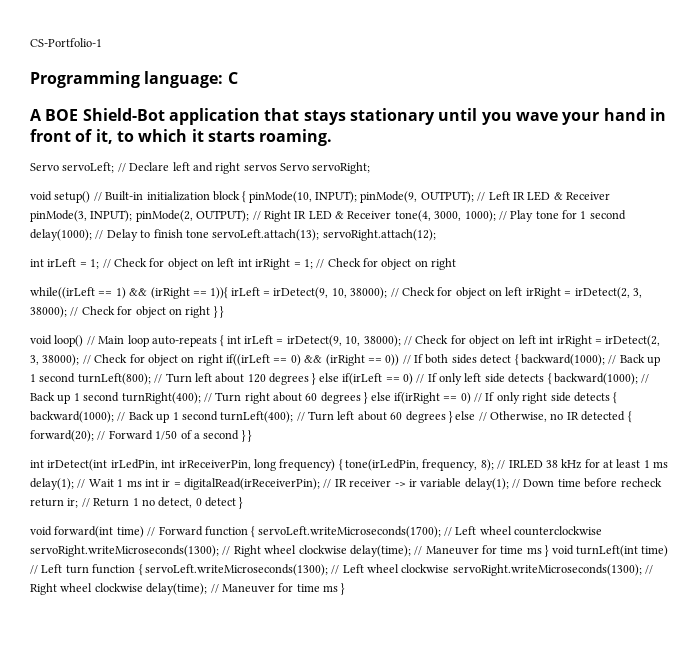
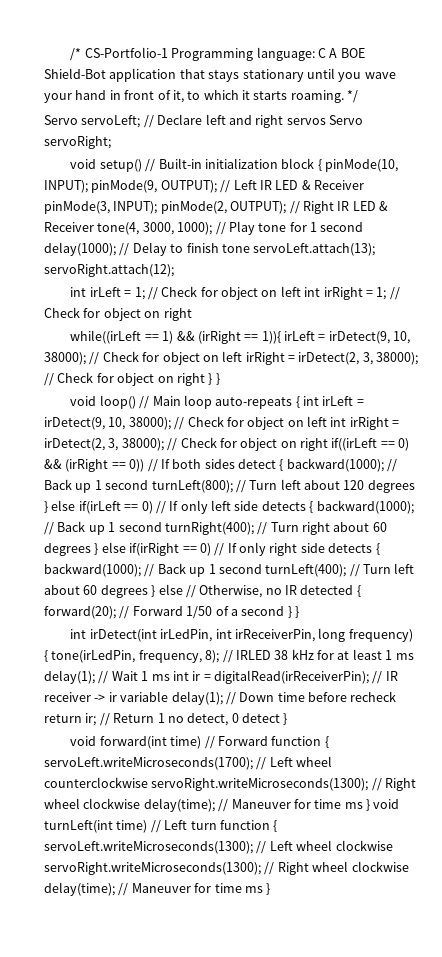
- CS-Portfolio-1
- Programming language: C
- A BOE Shield-Bot application that stays stationary until you wave your hand in front of it, to which it starts roaming.
+ /* CS-Portfolio-1 Programming language: C A BOE Shield-Bot application that stays stationary until you wave your hand in front of it, to which it starts roaming. */

